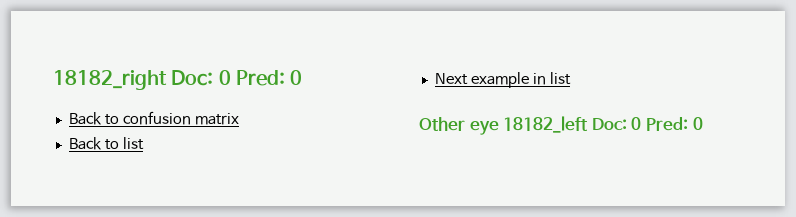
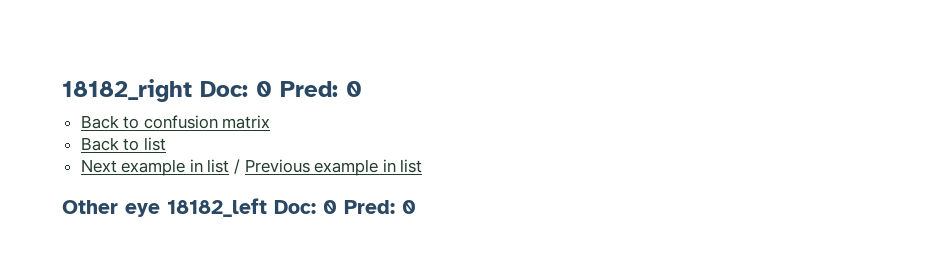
- Next example in list
+ Next example in list / Previous example in list

